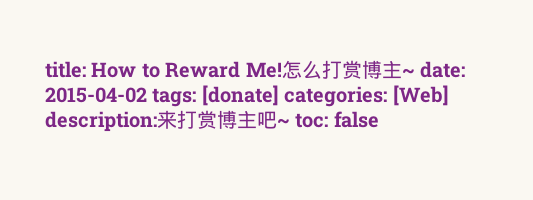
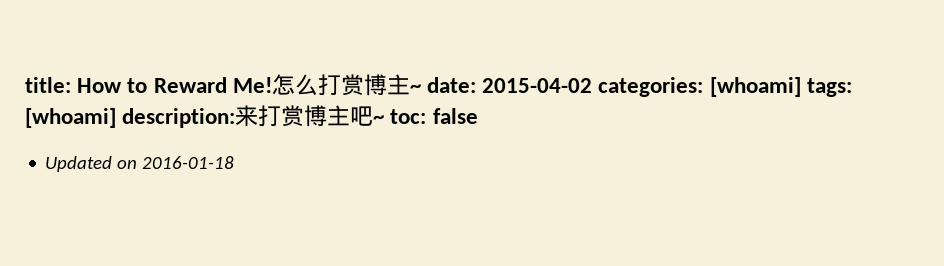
- 怎么打赏博主~ date: 2015-04-02 tags: [donate] categories: [Web] description:来打赏博主吧~ toc: false
+ 怎么打赏博主~ date: 2015-04-02 categories: [whoami] tags: [whoami] description:来打赏博主吧~ toc: false
+ Updated on 2016-01-18

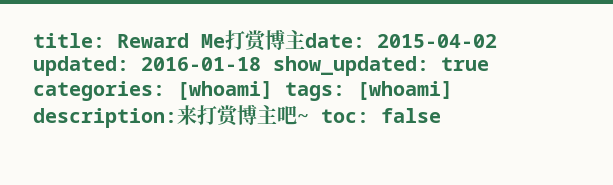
- title: How to Reward Me!怎么打赏博主~ date: 2015-04-02 categories: [whoami] tags: [whoami] description:来打赏博主吧~ toc: false
+ title: Reward Me打赏博主date: 2015-04-02 updated: 2016-01-18 show_updated: true categories: [whoami] tags: [whoami] description:来打赏博主吧~ toc: false
- Updated on 2016-01-18

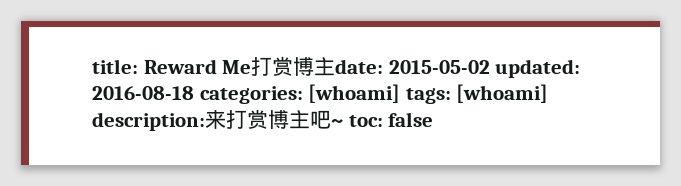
- title: Reward Me打赏博主date: 2015-04-02 updated: 2016-01-18 show_updated: true categories: [whoami] tags: [whoami] description:来打赏博主吧~ toc: false
+ title: Reward Me打赏博主date: 2015-05-02 updated: 2016-08-18 categories: [whoami] tags: [whoami] description:来打赏博主吧~ toc: false

